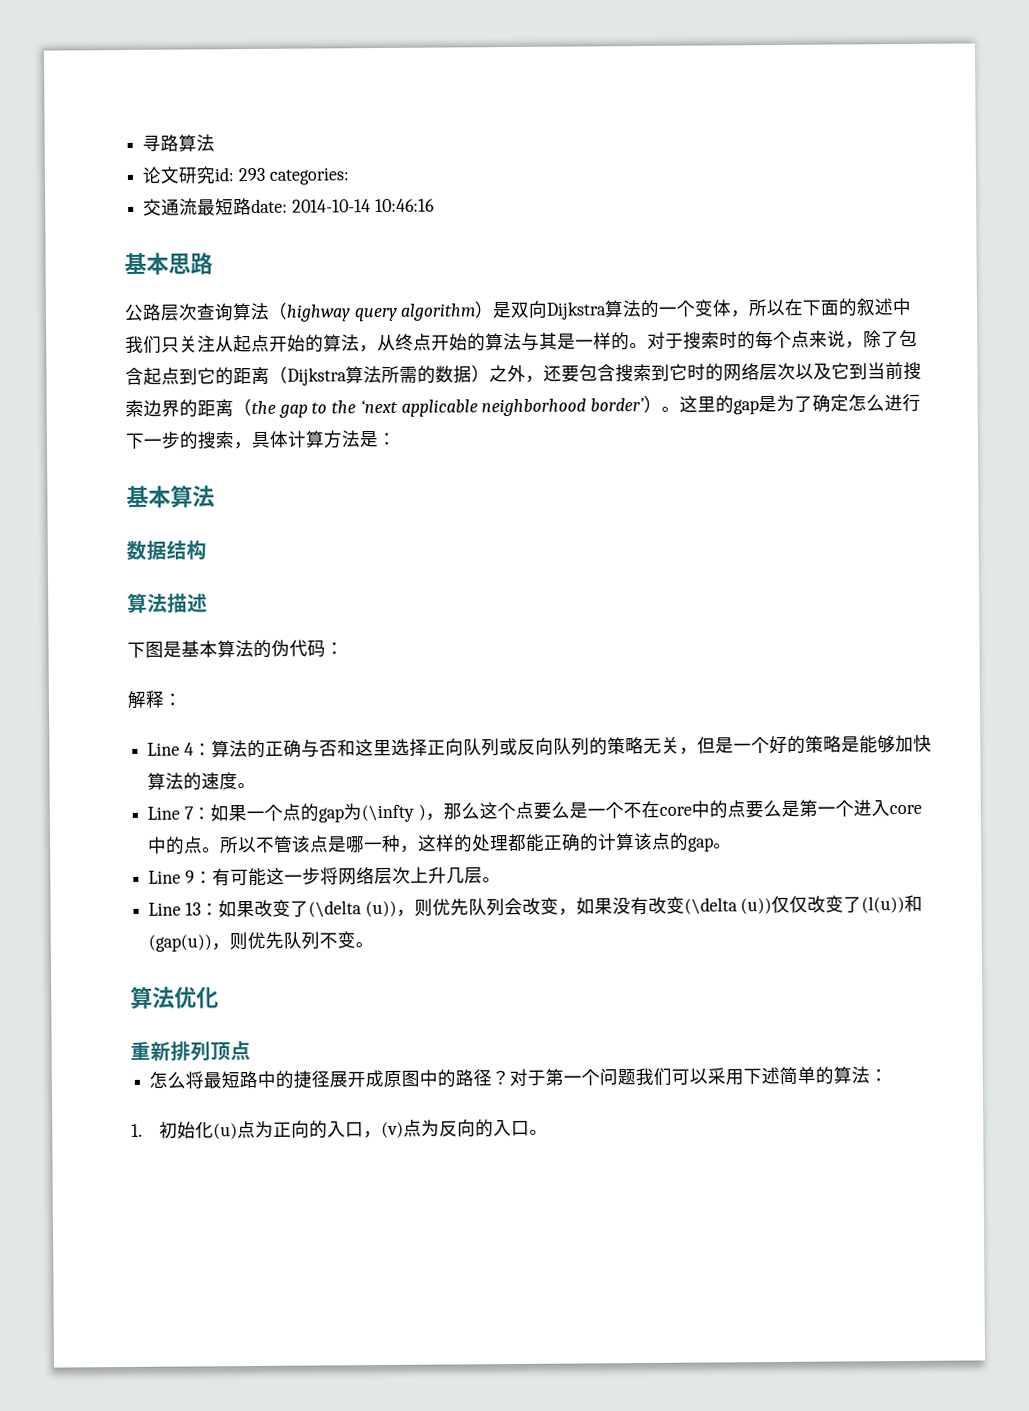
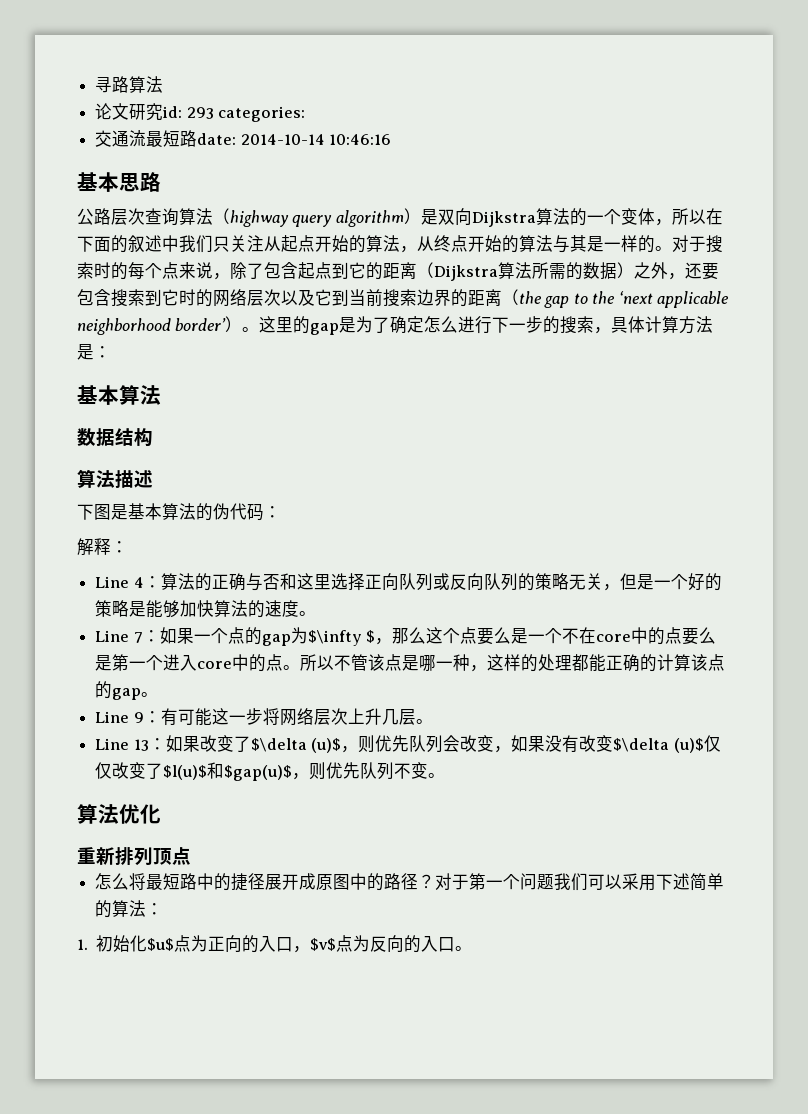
- Line 7：如果一个点的gap为(\infty )，那么这个点要么是一个不在core中的点要么是第一个进入core中的点。
+ Line 7：如果一个点的gap为$\infty $，那么这个点要么是一个不在core中的点要么是第一个进入core中的点。
- Line 13：如果改变了(\delta (u))，则优先队列会改变，如果没有改变(\delta (u))仅仅改变了(l(u))和(gap(u))，则优先队列不变。
+ Line 13：如果改变了$\delta (u)$，则优先队列会改变，如果没有改变$\delta (u)$仅仅改变了$l(u)$和$gap(u)$，则优先队列不变。
- 1.初始化(u)点为正向的入口，(v)点为反向的入口。
+ 1.初始化$u$点为正向的入口，$v$点为反向的入口。

